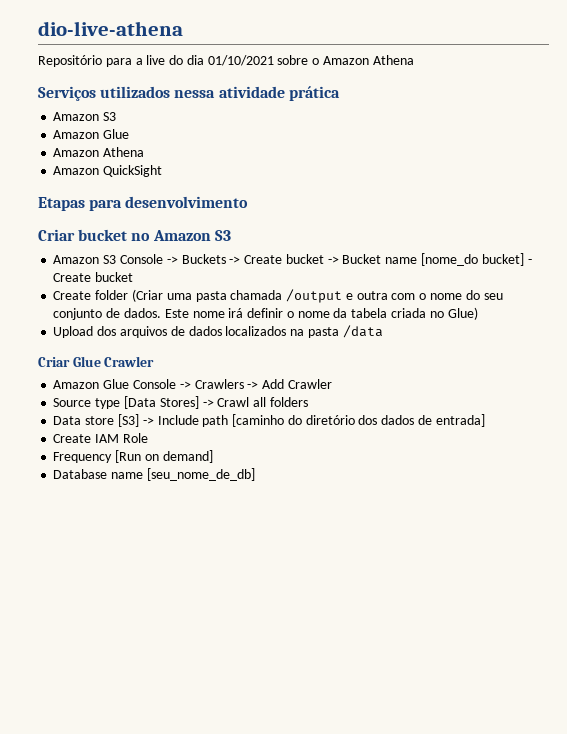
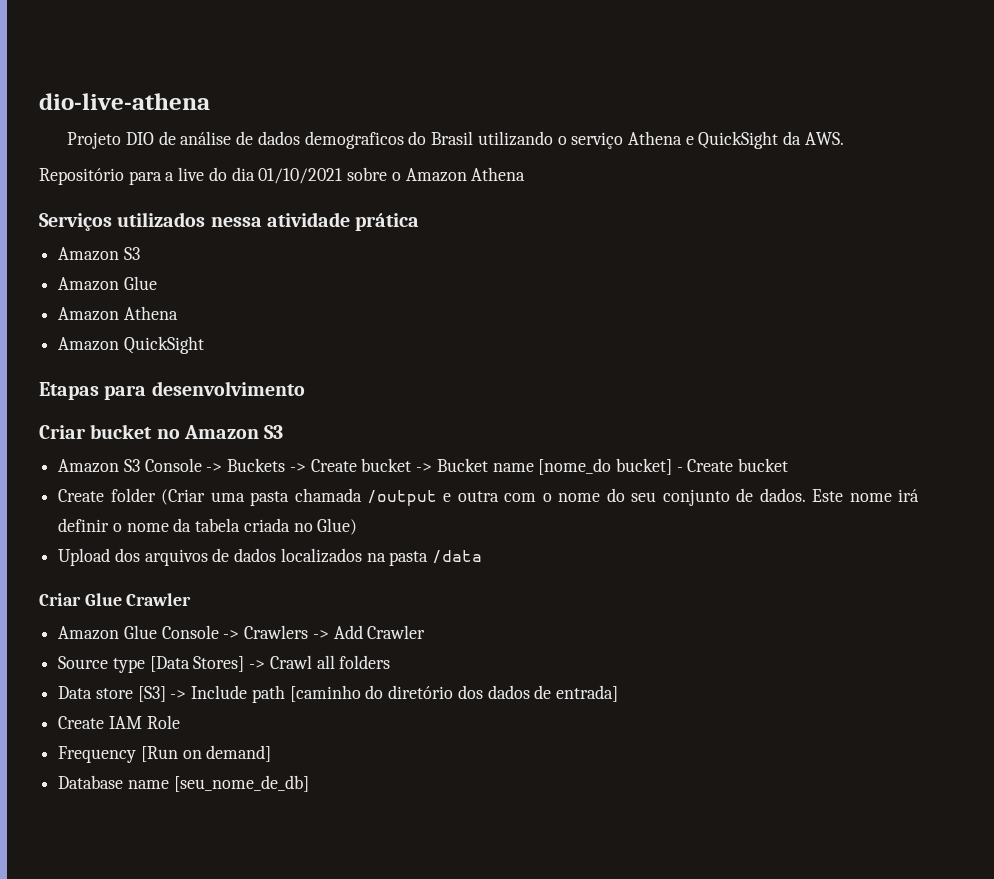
+ Projeto DIO de análise de dados demograficos do Brasil utilizando o serviço Athena e QuickSight da AWS.

